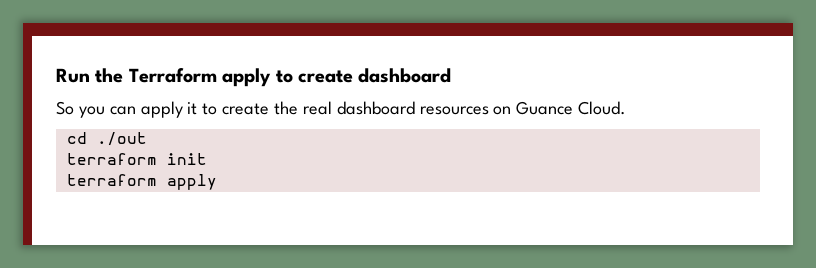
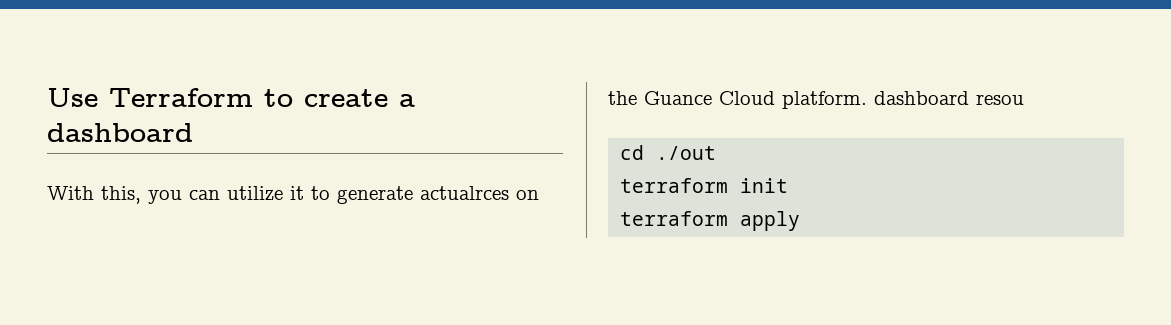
- Run the Terraform apply to create dashboard
+ Use Terraform to create a dashboard
- So you can apply it to create the real dashboard resources on Guance Cloud.
+ With this, you can utilize it to generate actualrces on the Guance Cloud platform. dashboard resou

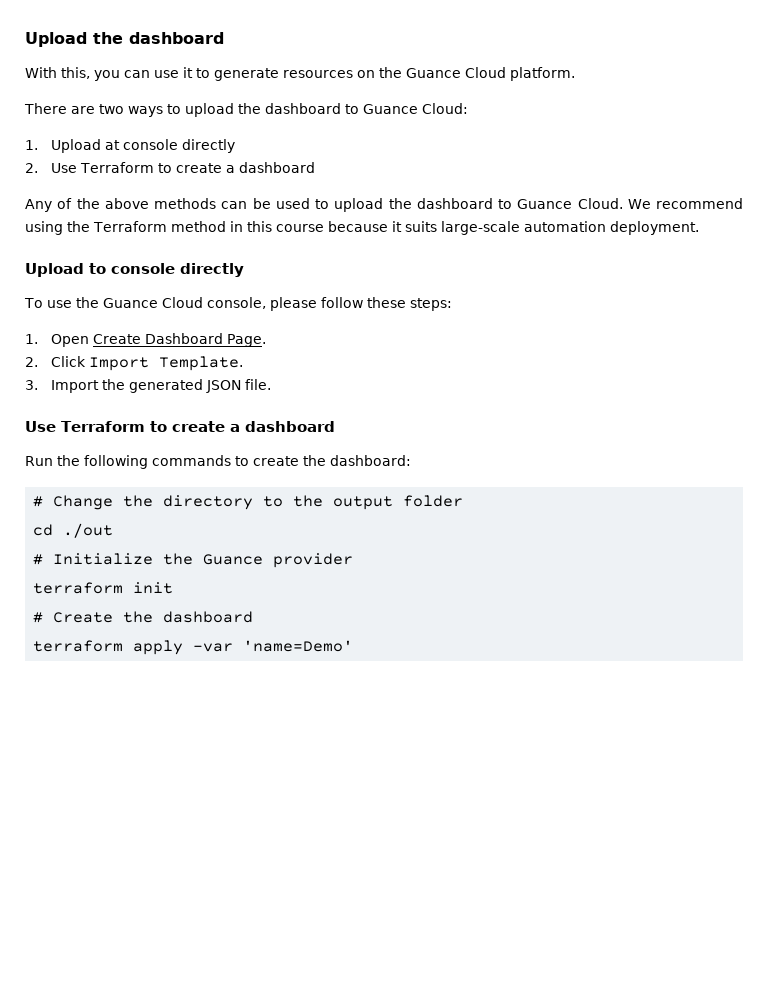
+ Upload the dashboard
+ With this, you can use it to generate resources on the Guance Cloud platform.
+ There are two ways to upload the dashboard to Guance Cloud:
+ 1. Upload at console directly
+ 2. Use Terraform to create a dashboard
+ Any of the above methods can be used to upload the dashboard to Guance Cloud. We recommend using the Terraform method in this course because it suits large-scale automation deployment.
+ Upload to console directly
+ To use the Guance Cloud console, please follow these steps:
+ 1. Open Create Dashboard Page.
+ 2. Click Import Template.
+ 3. Import the generated JSON file.
  Use Terraform to create a dashboard
- With this, you can utilize it to generate actualrces on the Guance Cloud platform. dashboard resou
+ Run the following commands to create the dashboard:
+ # Change the directory to the output folder
  cd ./out
+ # Initialize the Guance provider
  terraform init
+ # Create the dashboard
- terraform apply
+ terraform apply -var 'name=Demo'

